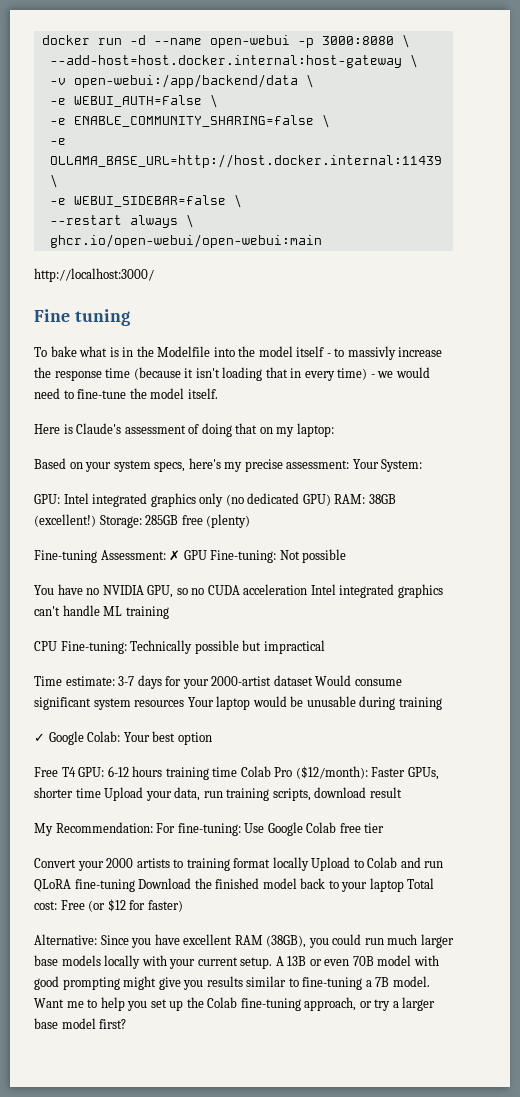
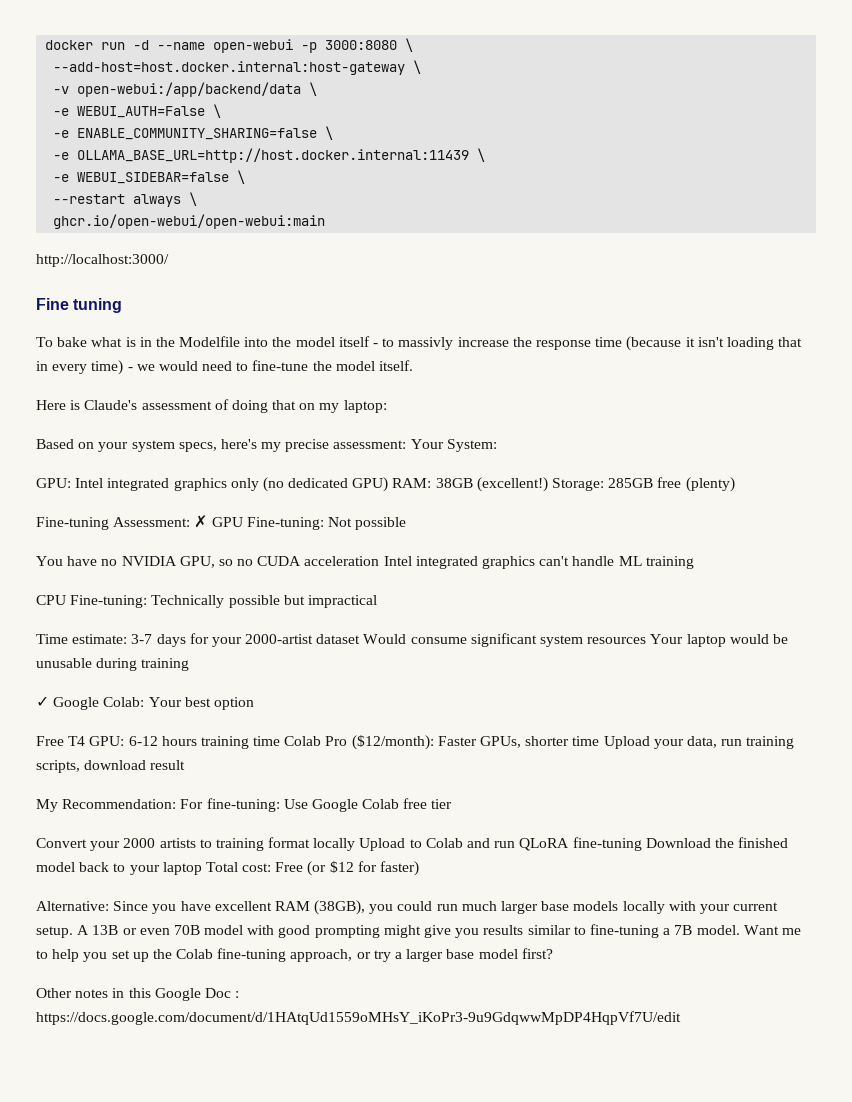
+ Other notes in this Google Doc : https://docs.google.com/document/d/1HAtqUd1559oMHsY_iKoPr3-9u9GdqwwMpDP4HqpVf7U/edit

